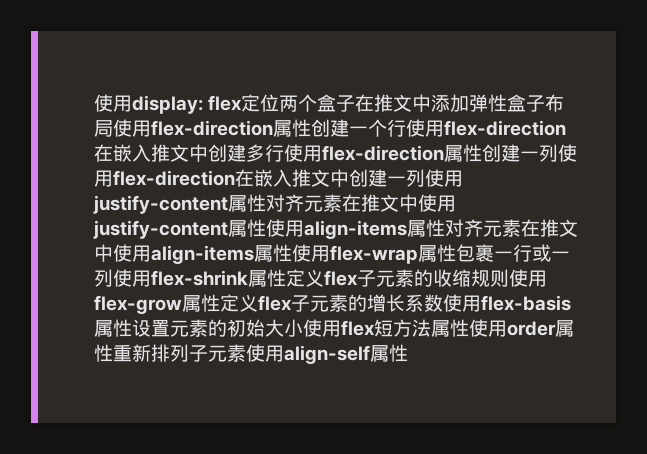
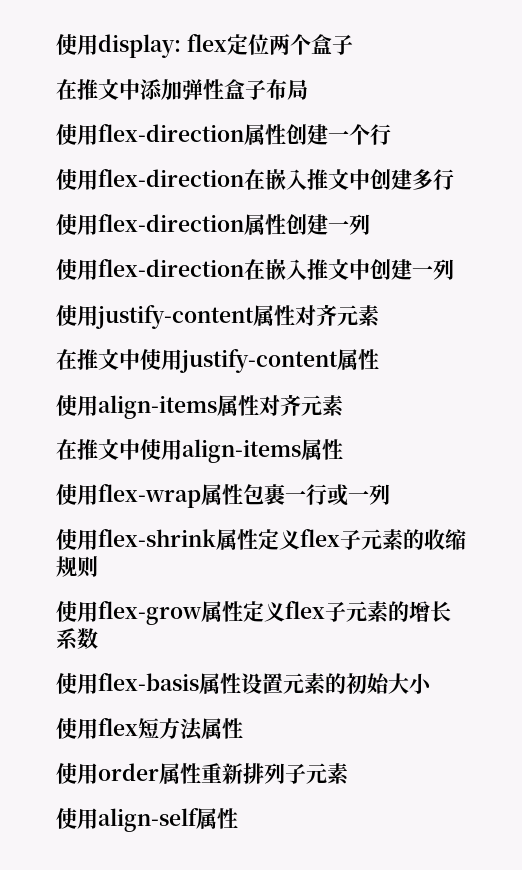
- flex定位两个盒子在推文中添加弹性盒子布局使用flex-direction属性创建一个行使用flex-direction在嵌入推文中创建多行使用flex-direction属性创建一列使用flex-direction在嵌入推文中创建一列使用justify-content属性对齐元素在推文中使用justify-content属性使用align-items属性对齐元素在推文中使用align-items属性使用flex-wrap属性包裹一行或一列使用flex-shrink属性定义flex子元素的收缩规则使用flex-grow属性定义flex子元素的增长系数使用flex-basis属性设置元素的初始大小使用flex短方法属性使用order属性重新排列子元素使用align-self属性
+ flex定位两个盒子
+ 在推文中添加弹性盒子布局
+ 使用flex-direction属性创建一个行
+ 使用flex-direction在嵌入推文中创建多行
+ 使用flex-direction属性创建一列
+ 使用flex-direction在嵌入推文中创建一列
+ 使用justify-content属性对齐元素
+ 在推文中使用justify-content属性
+ 使用align-items属性对齐元素
+ 在推文中使用align-items属性
+ 使用flex-wrap属性包裹一行或一列
+ 使用flex-shrink属性定义flex子元素的收缩规则
+ 使用flex-grow属性定义flex子元素的增长系数
+ 使用flex-basis属性设置元素的初始大小
+ 使用flex短方法属性
+ 使用order属性重新排列子元素
+ 使用align-self属性

